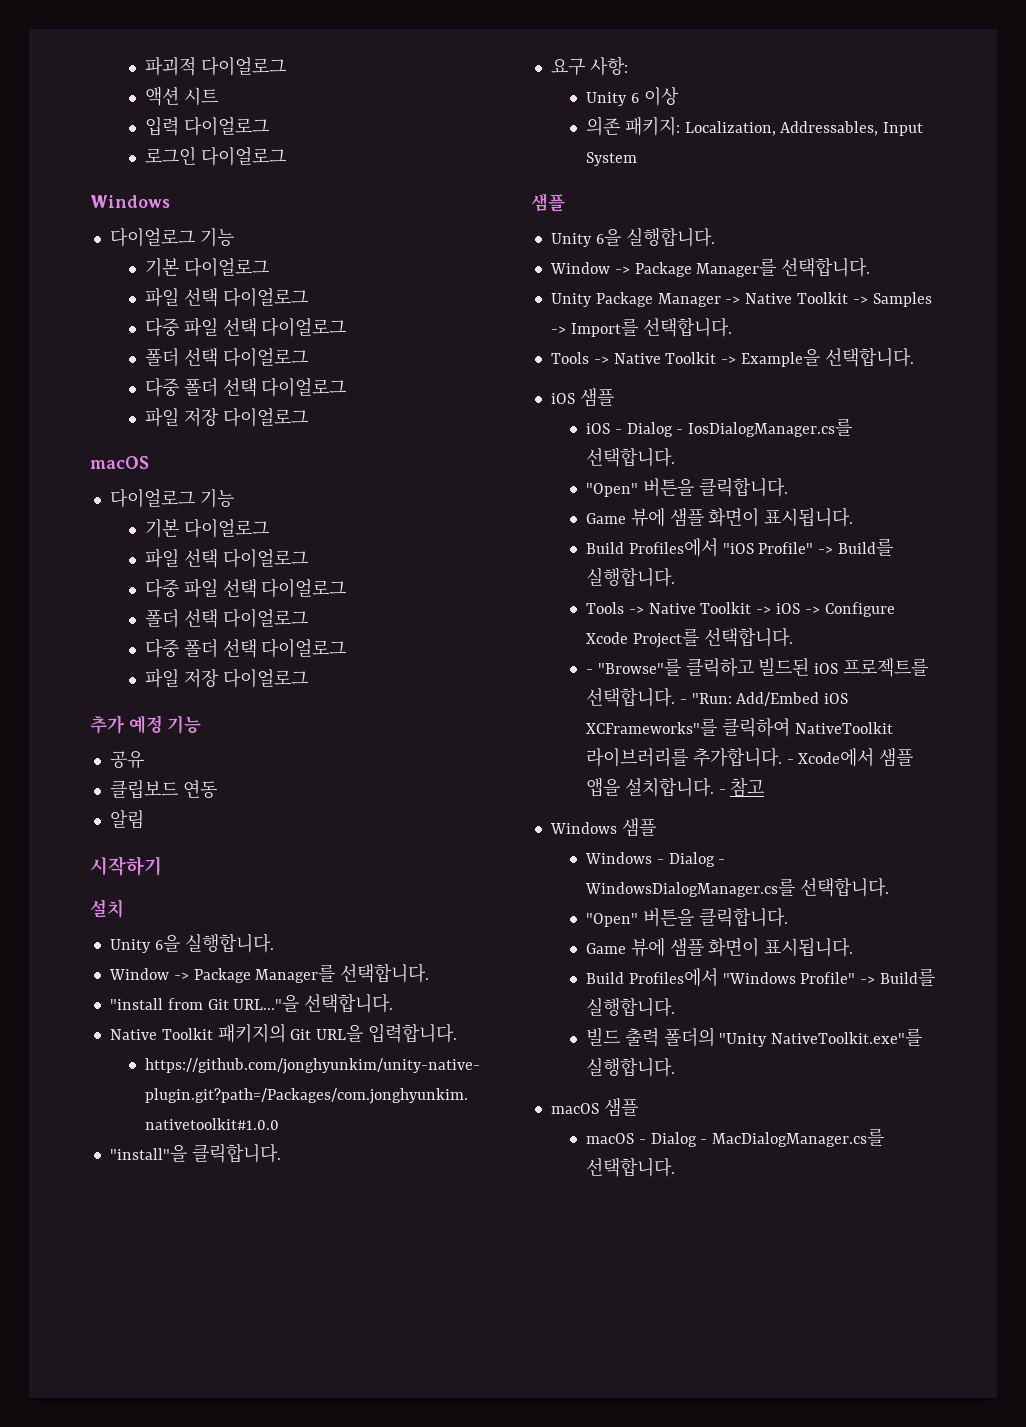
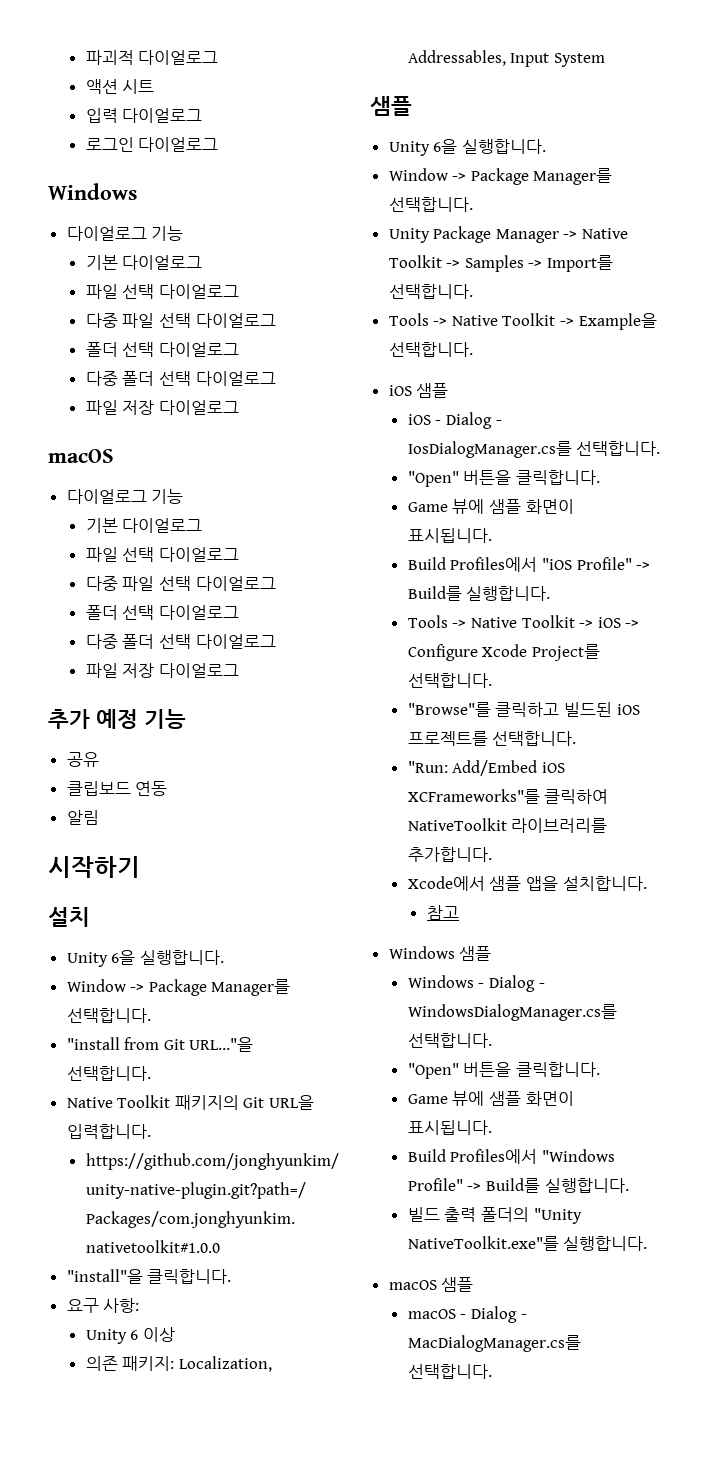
- - "Browse"를 클릭하고 빌드된 iOS 프로젝트를 선택합니다. - "Run: Add/Embed iOS XCFrameworks"를 클릭하여 NativeToolkit 라이브러리를 추가합니다. - Xcode에서 샘플 앱을 설치합니다. - 참고
+ "Browse"를 클릭하고 빌드된 iOS 프로젝트를 선택합니다.
+ "Run: Add/Embed iOS XCFrameworks"를 클릭하여 NativeToolkit 라이브러리를 추가합니다.
+ Xcode에서 샘플 앱을 설치합니다.
+ 참고

